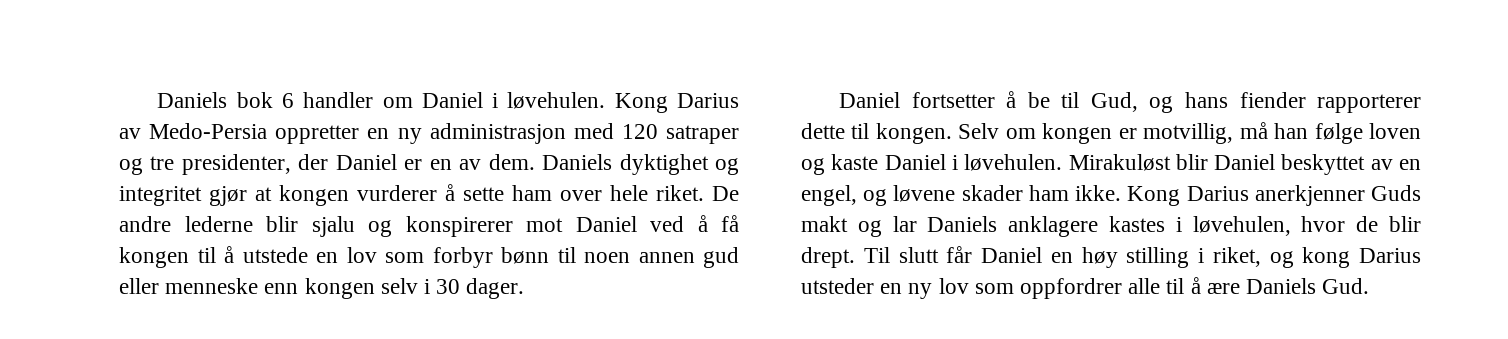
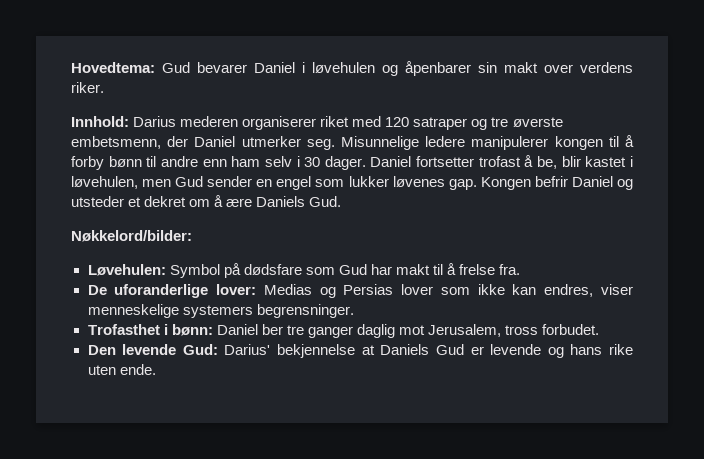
- Daniels bok 6 handler om Daniel i løvehulen. Kong Darius av Medo-Persia oppretter en ny administrasjon med 120 satraper og tre presidenter, der Daniel er en av dem. Daniels dyktighet og integritet gjør at kongen vurderer å sette ham over hele riket. De andre lederne blir sjalu og konspirerer mot Daniel ved å få kongen til å utstede en lov som forbyr bønn til noen annen gud eller menneske enn kongen selv i 30 dager.
- Daniel fortsetter å be til Gud, og hans fiender rapporterer dette til kongen. Selv om kongen er motvillig, må han følge loven og kaste Daniel i løvehulen. Mirakuløst blir Daniel beskyttet av en engel, og løvene skader ham ikke. Kong Darius anerkjenner Guds makt og lar Daniels anklagere kastes i løvehulen, hvor de blir drept. Til slutt får Daniel en høy stilling i riket, og kong Darius utsteder en ny lov som oppfordrer alle til å ære Daniels Gud.
+ Hovedtema: Gud bevarer Daniel i løvehulen og åpenbarer sin makt over verdens riker.
+ Innhold: Darius mederen organiserer riket med 120 satraper og tre øverste embetsmenn, der Daniel utmerker seg. Misunnelige ledere manipulerer kongen til å forby bønn til andre enn ham selv i 30 dager. Daniel fortsetter trofast å be, blir kastet i løvehulen, men Gud sender en engel som lukker løvenes gap. Kongen befrir Daniel og utsteder et dekret om å ære Daniels Gud.
+ Nøkkelord/bilder:
+ Løvehulen: Symbol på dødsfare som Gud har makt til å frelse fra.
+ De uforanderlige lover: Medias og Persias lover som ikke kan endres, viser menneskelige systemers begrensninger.
+ Trofasthet i bønn: Daniel ber tre ganger daglig mot Jerusalem, tross forbudet.
+ Den levende Gud: Darius' bekjennelse at Daniels Gud er levende og hans rike uten ende.

